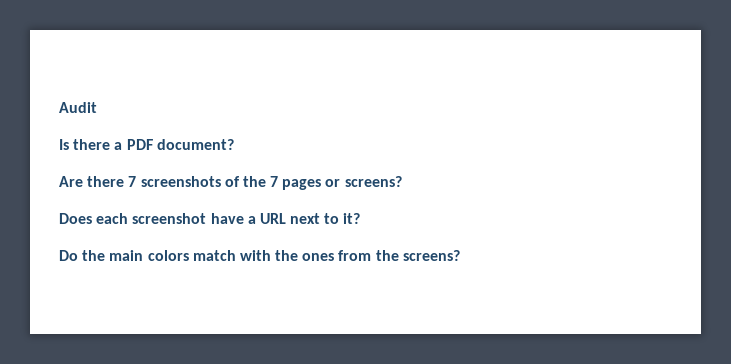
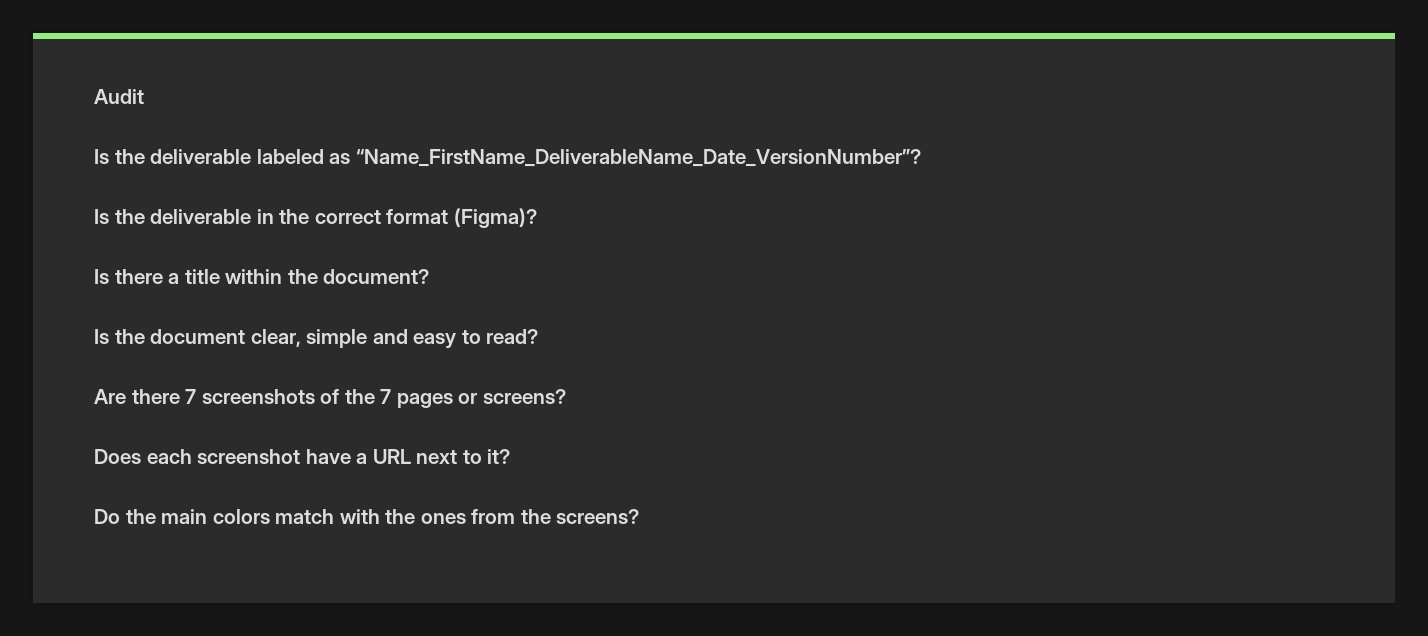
- Is there a PDF document?
+ Is the deliverable labeled as “Name_FirstName_DeliverableName_Date_VersionNumber”?
+ Is the deliverable in the correct format (Figma)?
+ Is there a title within the document?
+ Is the document clear, simple and easy to read?

